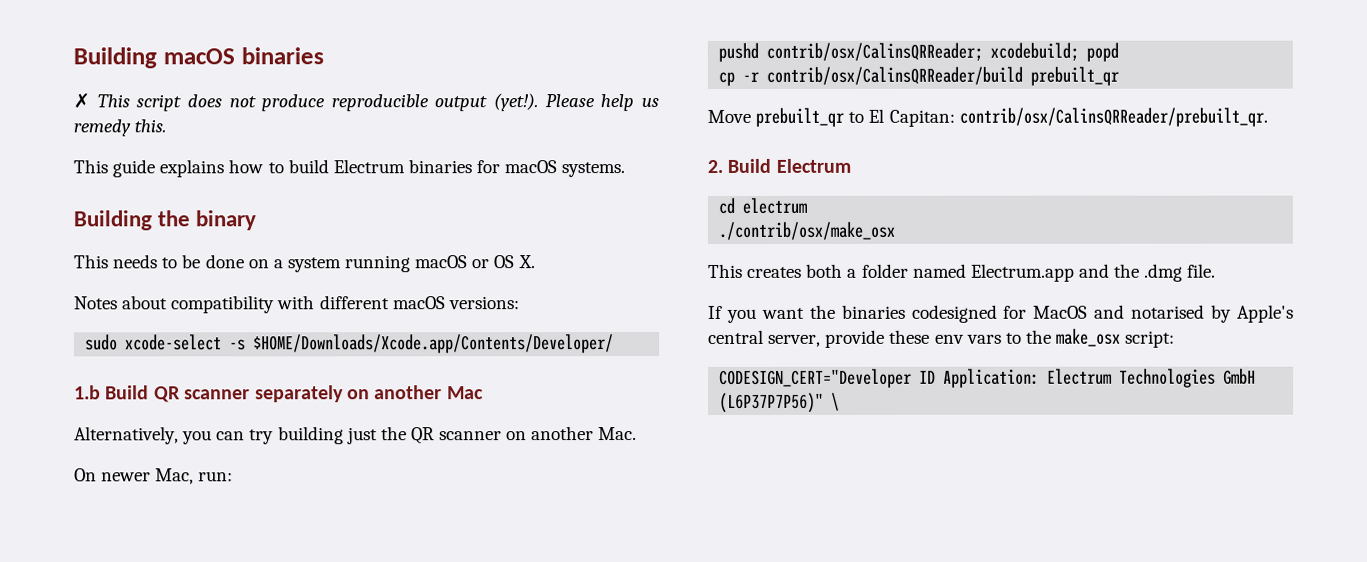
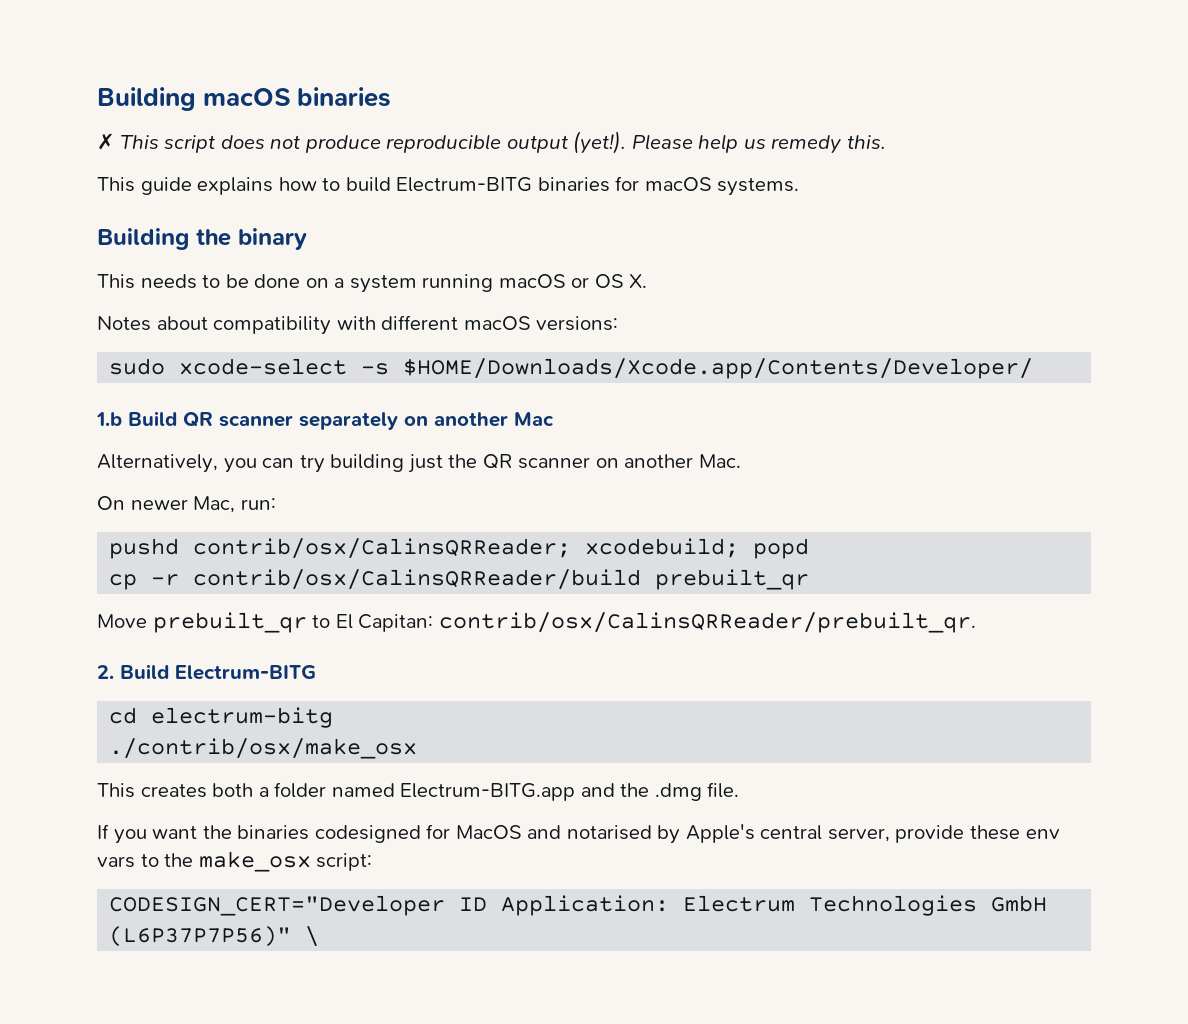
- This guide explains how to build Electrum binaries for macOS systems.
+ This guide explains how to build Electrum-BITG binaries for macOS systems.
- 2. Build Electrum
+ 2. Build Electrum-BITG
- cd electrum
+ cd electrum-bitg
- This creates both a folder named Electrum.app and the .dmg file.
+ This creates both a folder named Electrum-BITG.app and the .dmg file.

